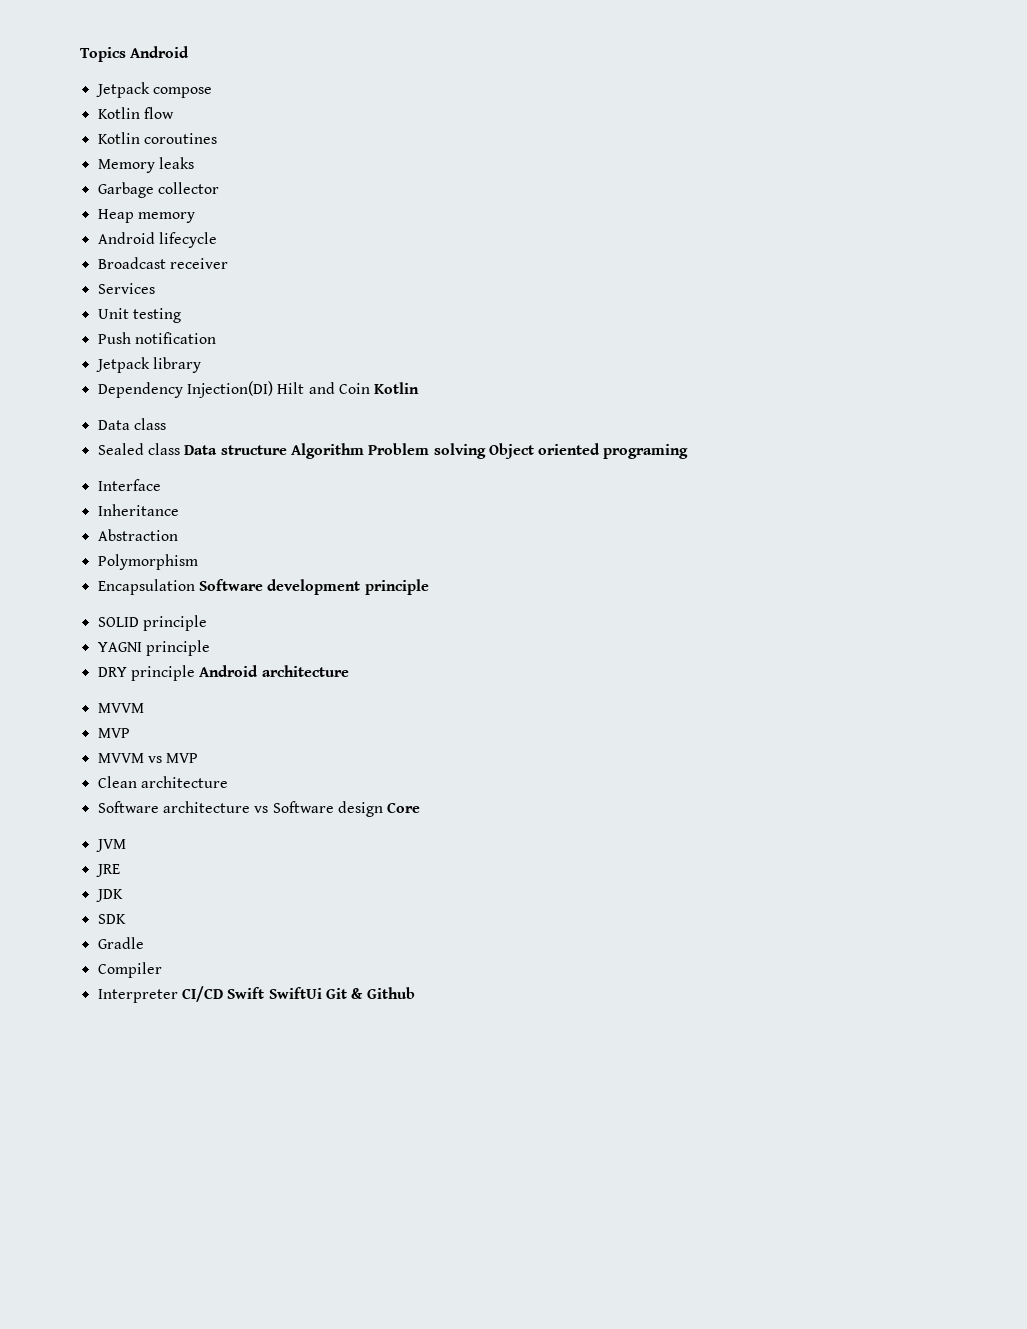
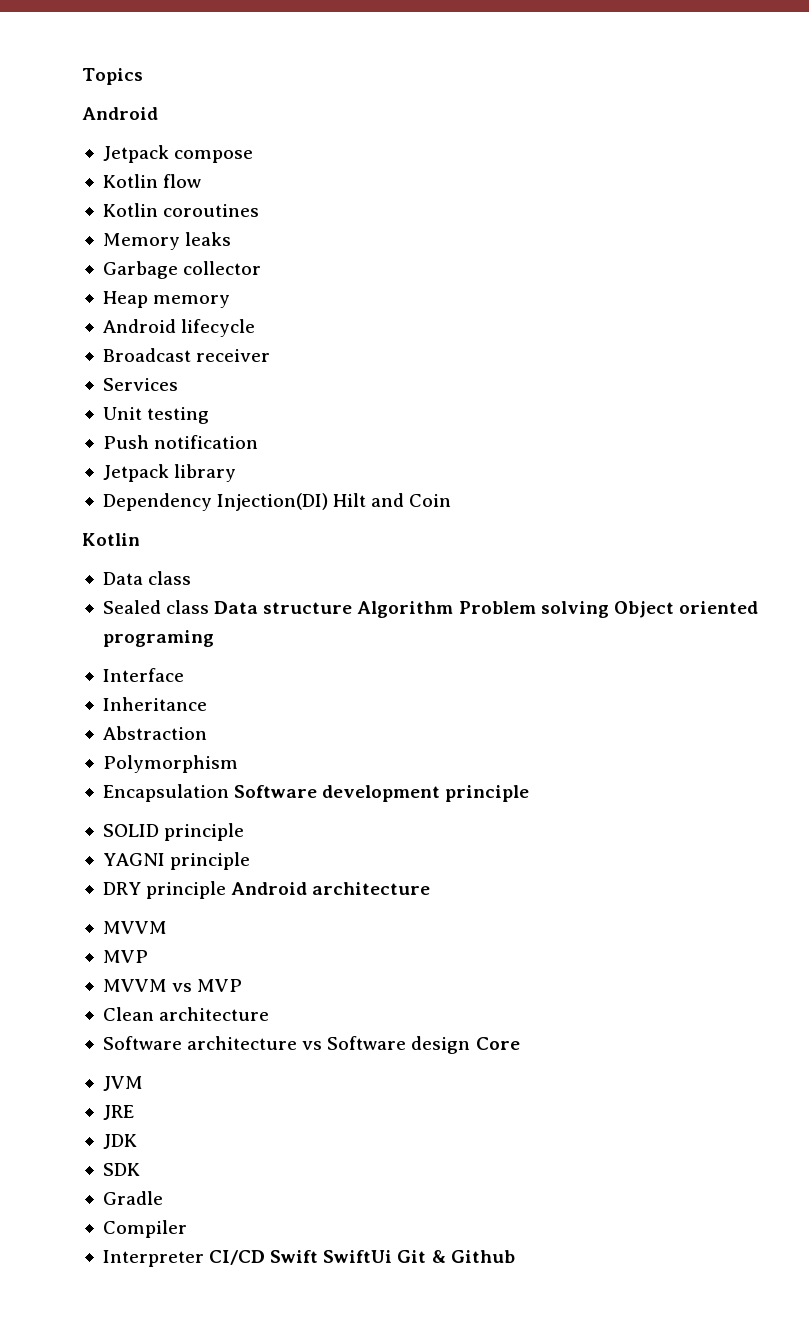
- Topics Android
+ Topics
+ Android
- Dependency Injection(DI) Hilt and Coin Kotlin
+ Dependency Injection(DI) Hilt and Coin
+ Kotlin

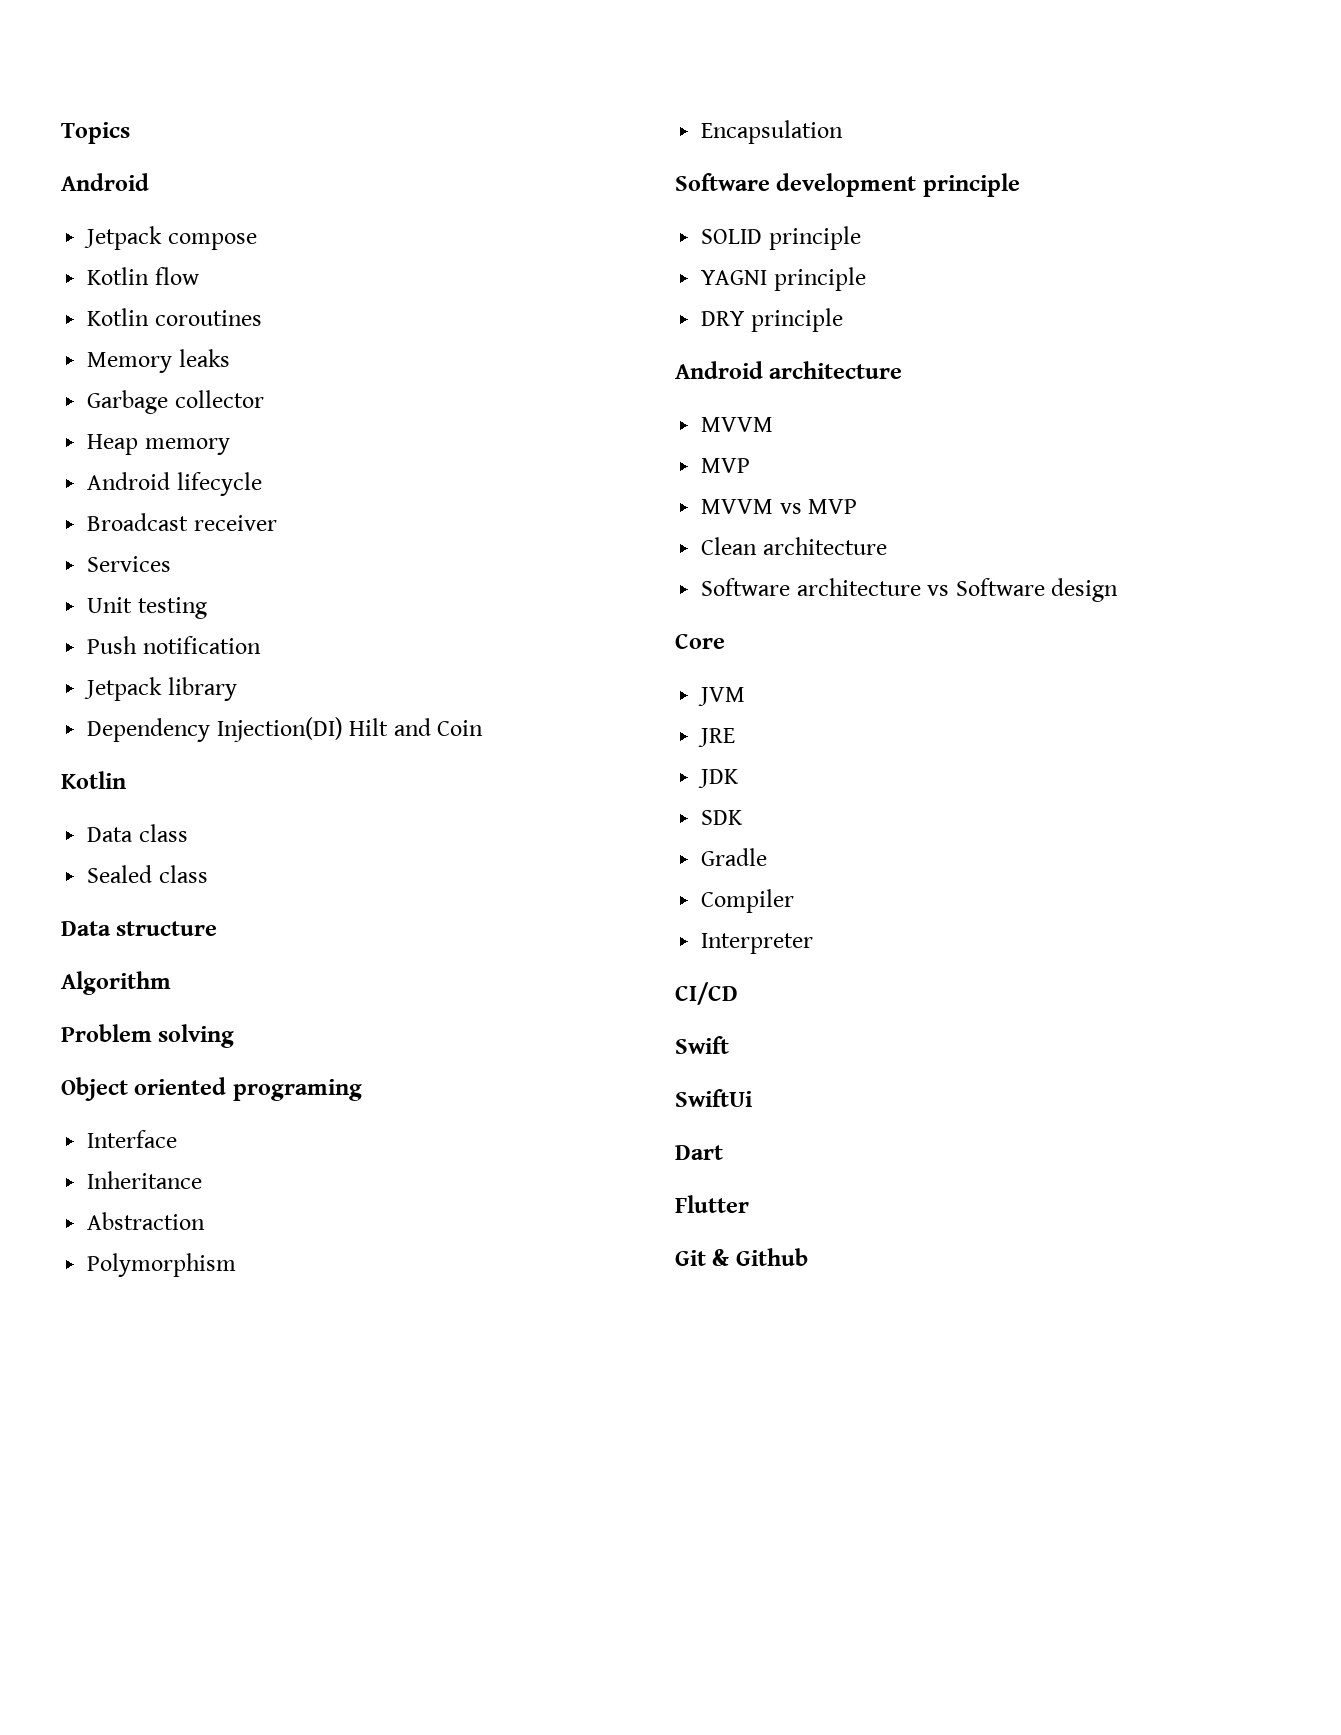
- Sealed class Data structure Algorithm Problem solving Object oriented programing
+ Sealed class
+ Data structure
+ Algorithm
+ Problem solving
+ Object oriented programing
- Encapsulation Software development principle
+ Encapsulation
+ Software development principle
- DRY principle Android architecture
+ DRY principle
+ Android architecture
- Software architecture vs Software design Core
+ Software architecture vs Software design
+ Core
- Interpreter CI/CD Swift SwiftUi Git & Github
+ Interpreter
+ CI/CD
+ Swift
+ SwiftUi
+ Dart
+ Flutter
+ Git & Github

